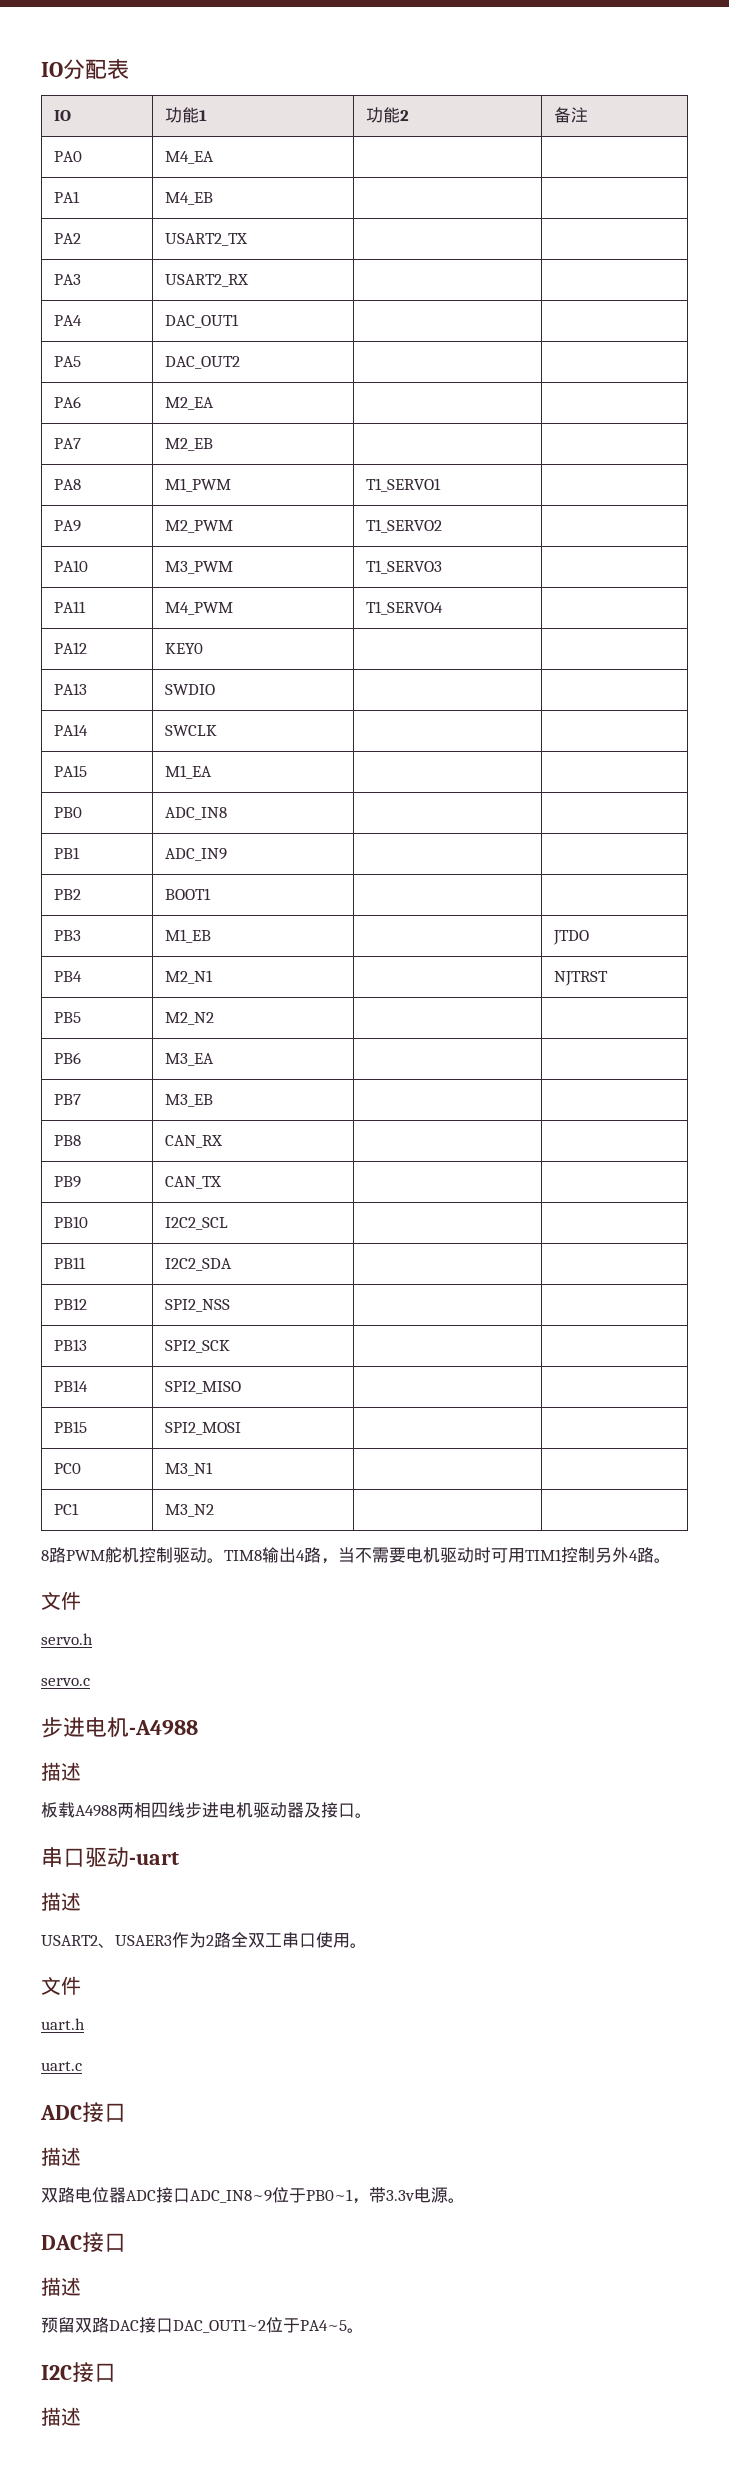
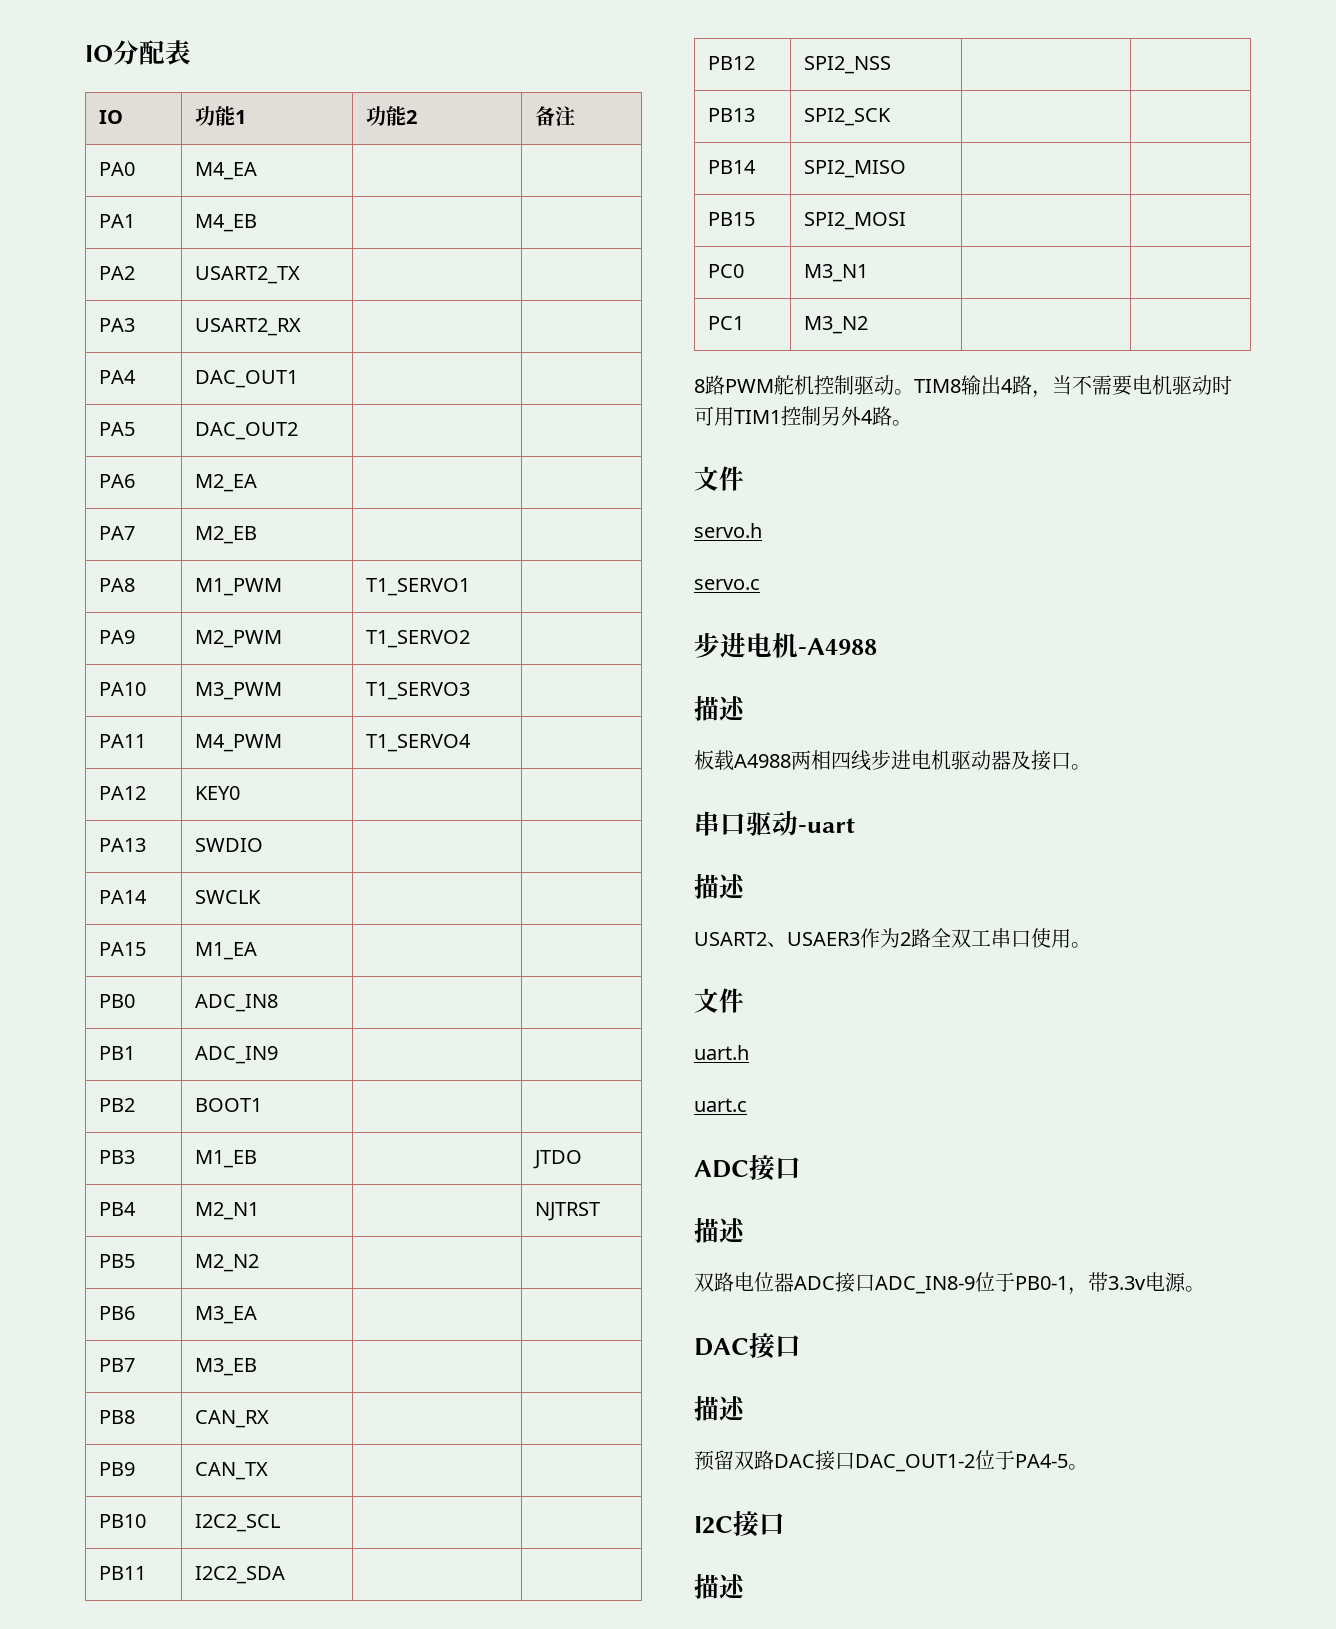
- 双路电位器ADC接口ADC_IN8~9位于PB0~1，带3.3v电源。
+ 双路电位器ADC接口ADC_IN8-9位于PB0-1，带3.3v电源。
- 预留双路DAC接口DAC_OUT1~2位于PA4~5。
+ 预留双路DAC接口DAC_OUT1-2位于PA4-5。

